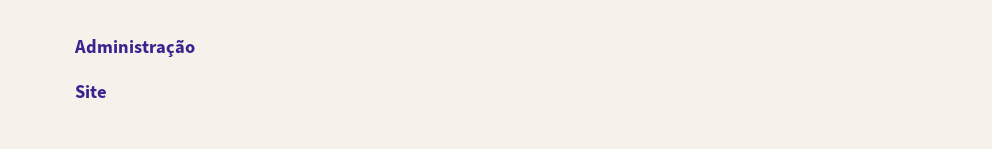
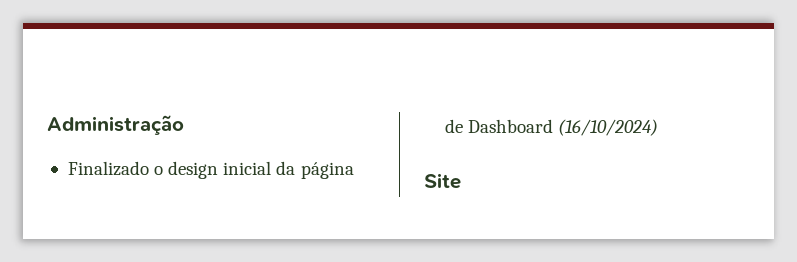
+ Finalizado o design inicial da página de Dashboard (16/10/2024)

